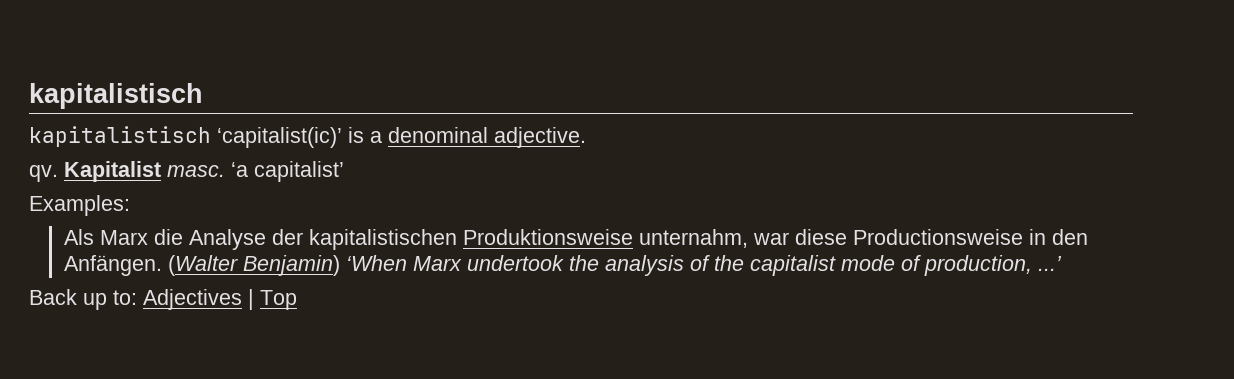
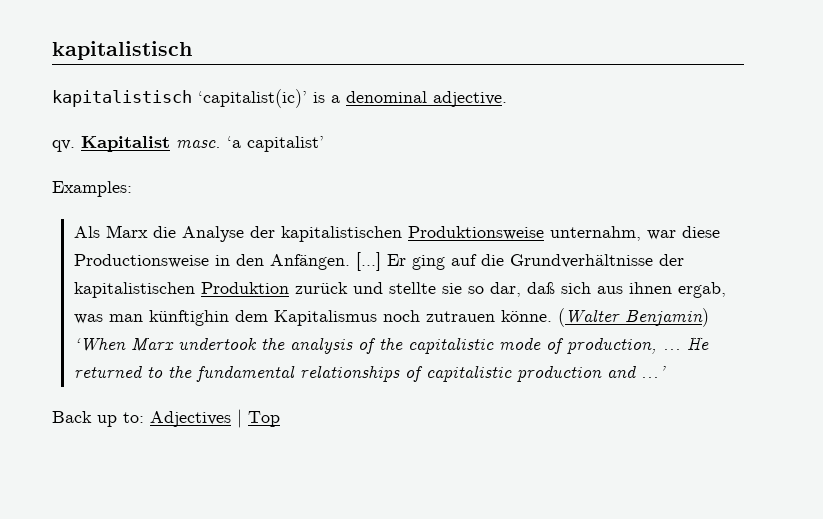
+ [...] Er ging auf die Grundverhältnisse der kapitalistischen Produktion zurück und stellte sie so dar, daß sich aus ihnen ergab, was man künftighin dem Kapitalismus noch zutrauen könne.
- (Walter Benjamin) ‘When Marx undertook the analysis of the capitalist mode of production, ...’
+ (Walter Benjamin) ‘When Marx undertook the analysis of the capitalistic mode of production, ... He returned to the fundamental relationships of capitalistic production and ...’

